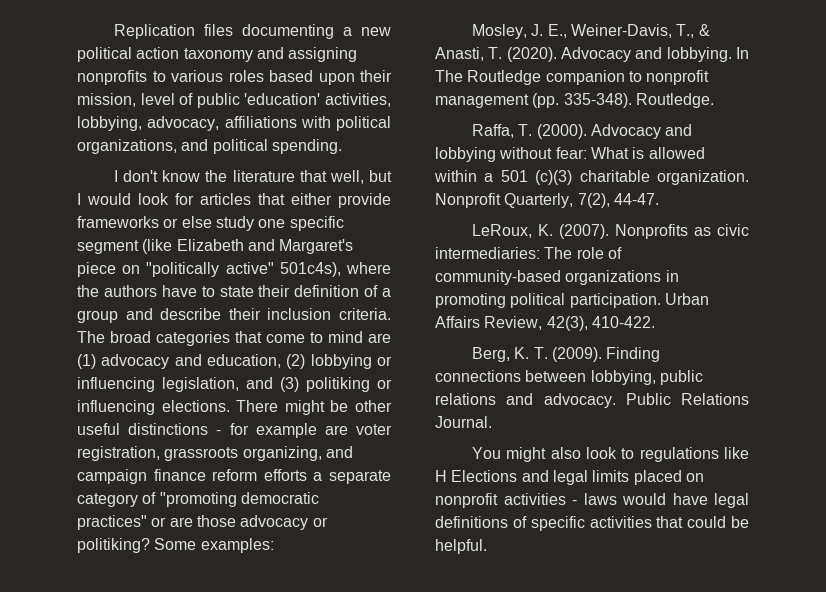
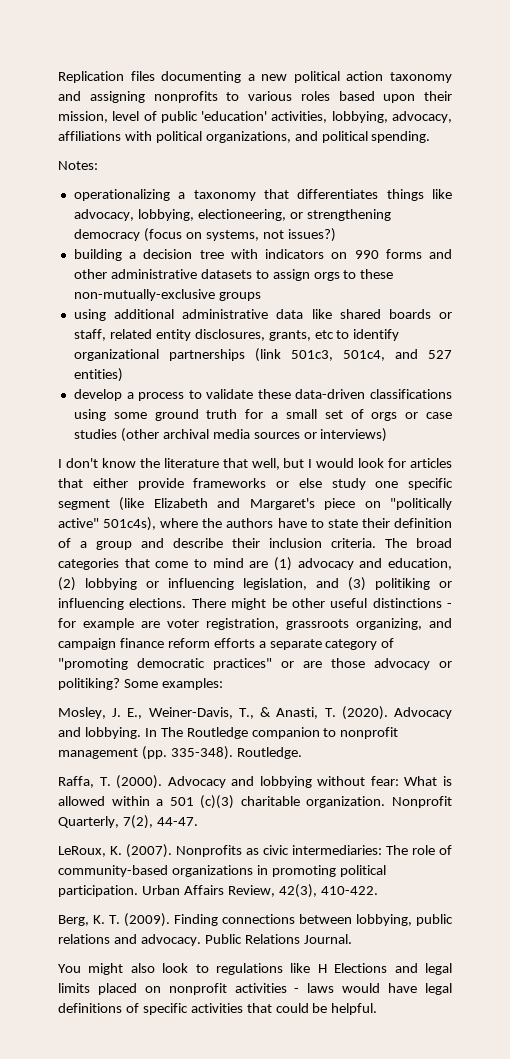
+ Notes:
+ operationalizing a taxonomy that differentiates things like advocacy, lobbying, electioneering, or strengthening democracy (focus on systems, not issues?)
+ building a decision tree with indicators on 990 forms and other administrative datasets to assign orgs to these non-mutually-exclusive groups
+ using additional administrative data like shared boards or staff, related entity disclosures, grants, etc to identify organizational partnerships (link 501c3, 501c4, and 527 entities)
+ develop a process to validate these data-driven classifications using some ground truth for a small set of orgs or case studies (other archival media sources or interviews)

